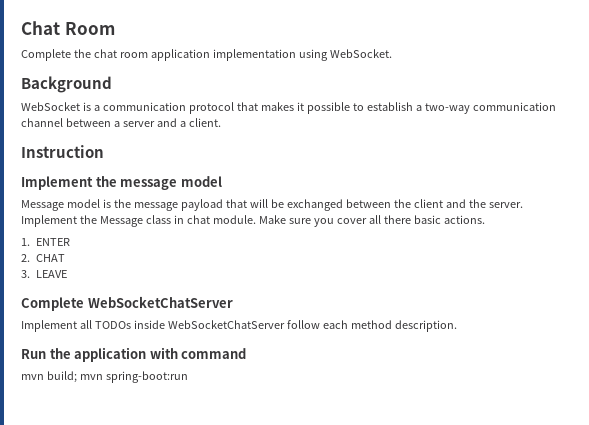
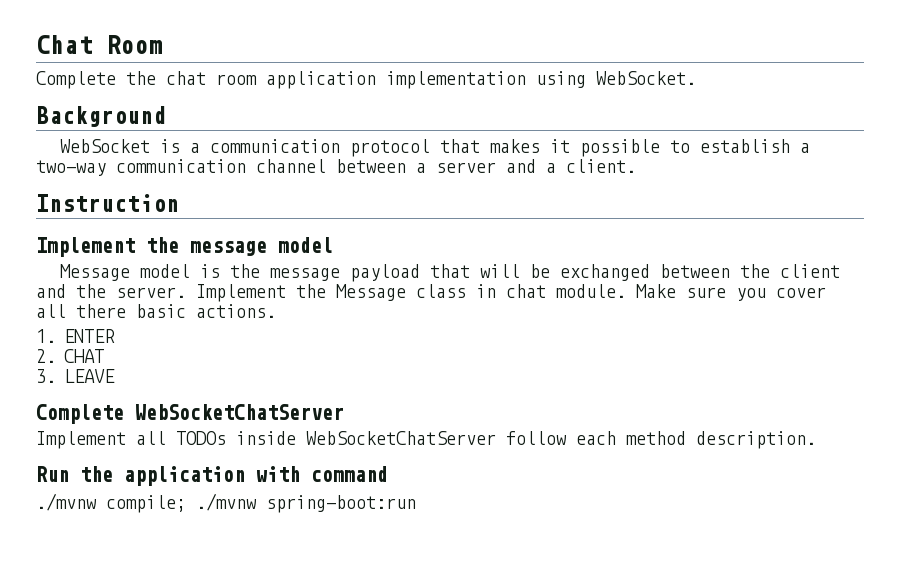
- mvn build; mvn spring-boot:run
+ ./mvnw compile; ./mvnw spring-boot:run

